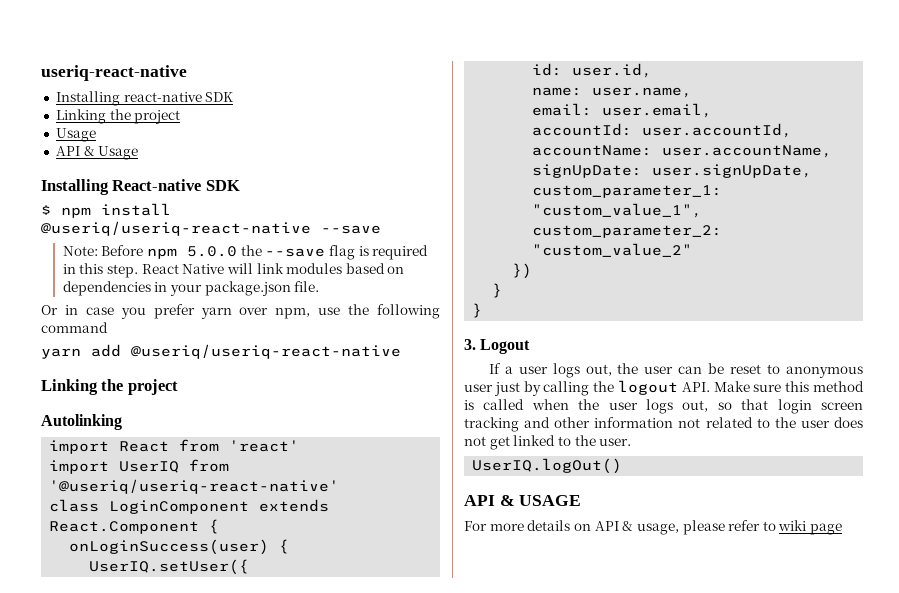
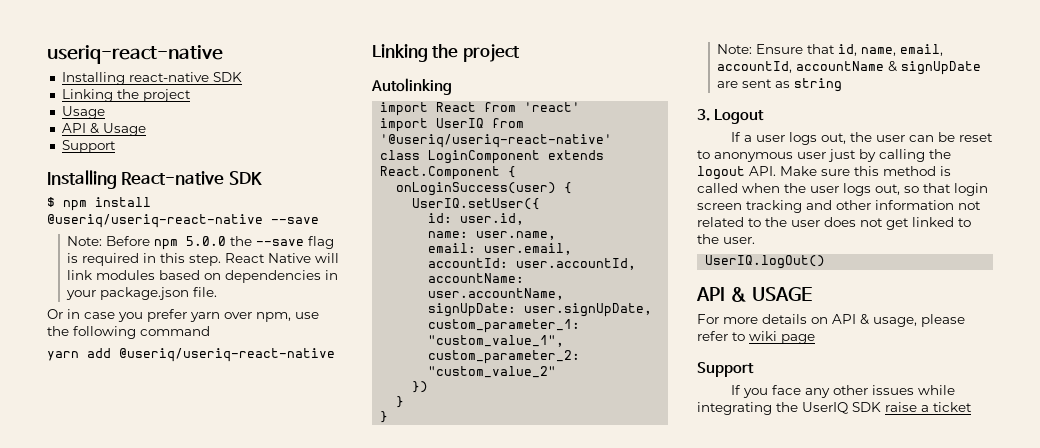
  API & Usage
+ Support
+ Note: Ensure that id, name, email, accountId, accountName & signUpDate are sent as string
  For more details on API & usage, please refer to wiki page
+ Support
+ If you face any other issues while integrating the UserIQ SDK raise a ticket

